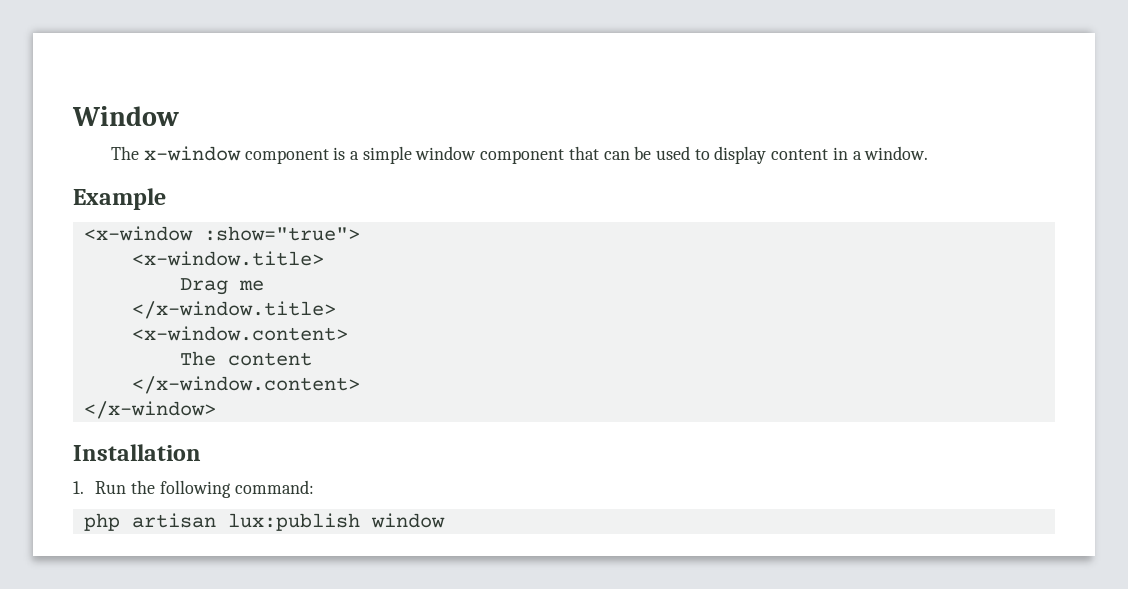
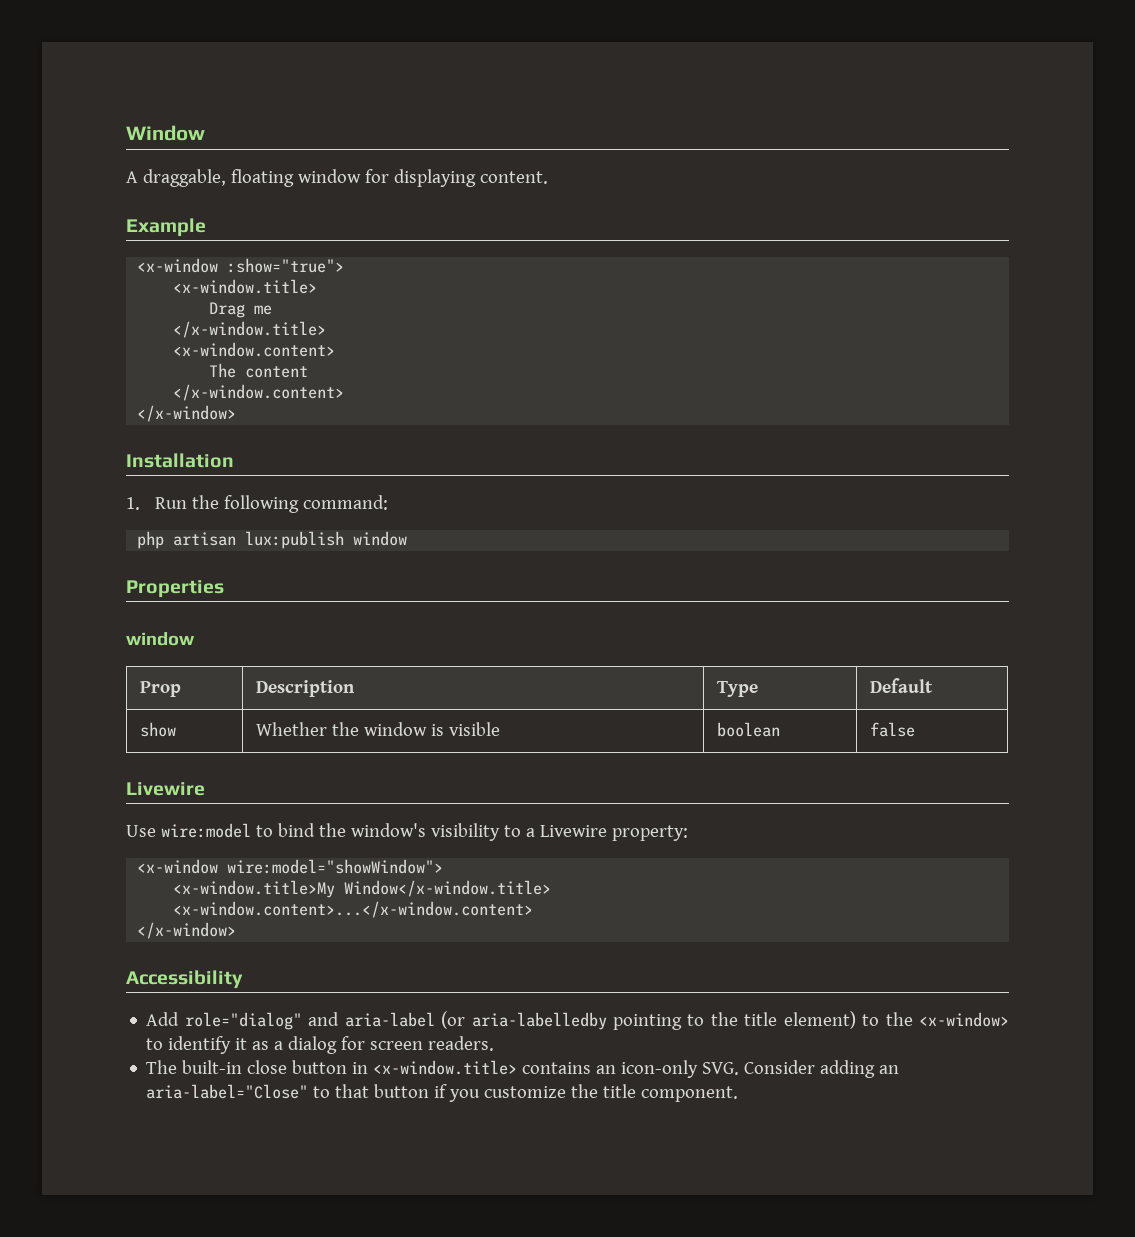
- The x-window component is a simple window component that can be used to display content in a window.
+ A draggable, floating window for displaying content.
+ Properties
+ window
+ Prop | Description | Type | Default
+ show | Whether the window is visible | boolean | false
+ Livewire
+ Use wire:model to bind the window's visibility to a Livewire property:
+ <x-window wire:model="showWindow">
+ <x-window.title>My Window</x-window.title>
+ <x-window.content>...</x-window.content>
+ </x-window>
+ Accessibility
+ Add role="dialog" and aria-label (or aria-labelledby pointing to the title element) to the <x-window> to identify it as a dialog for screen readers.
+ The built-in close button in <x-window.title> contains an icon-only SVG. Consider adding an aria-label="Close" to that button if you customize the title component.

